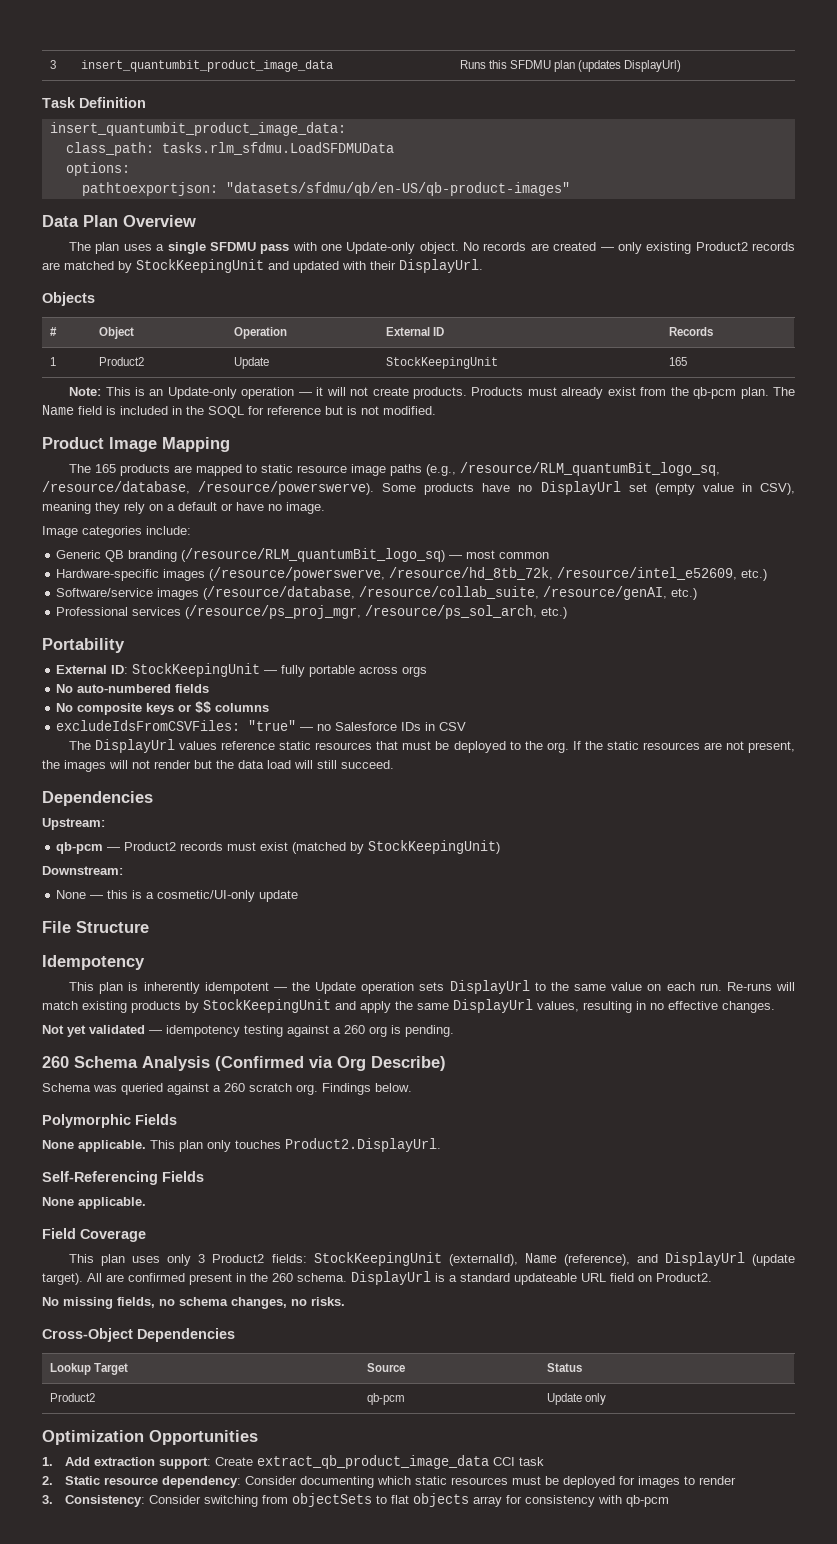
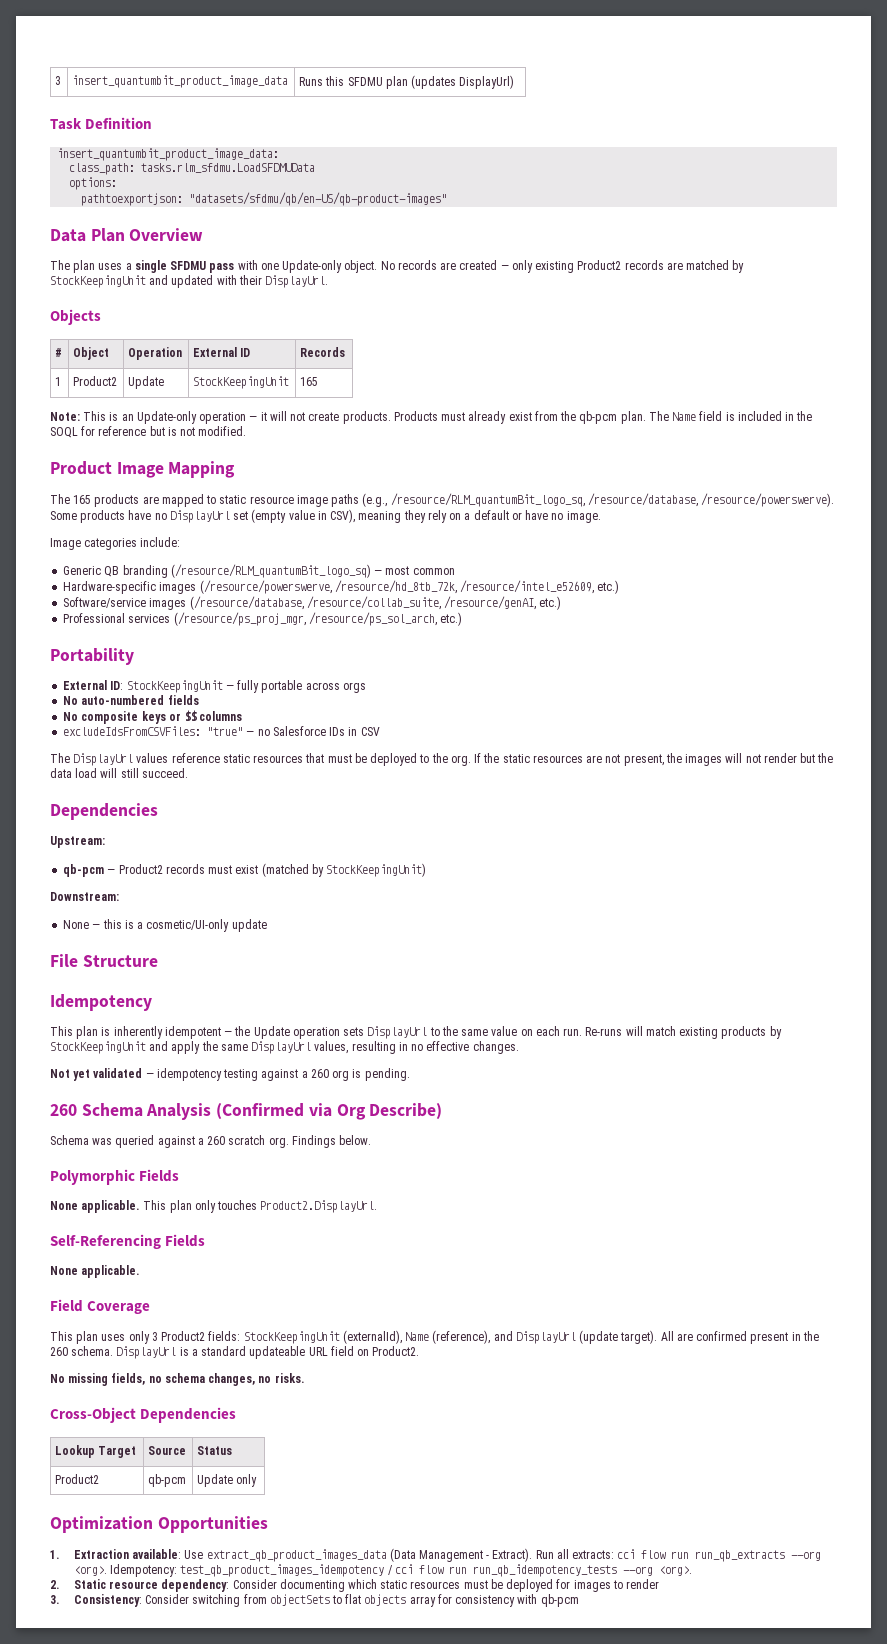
- 1. Add extraction support: Create extract_qb_product_image_data CCI task
+ 1. Extraction available: Use extract_qb_product_images_data (Data Management - Extract). Run all extracts: cci flow run run_qb_extracts --org <org>. Idempotency: test_qb_product_images_idempotency / cci flow run run_qb_idempotency_tests --org <org>.

